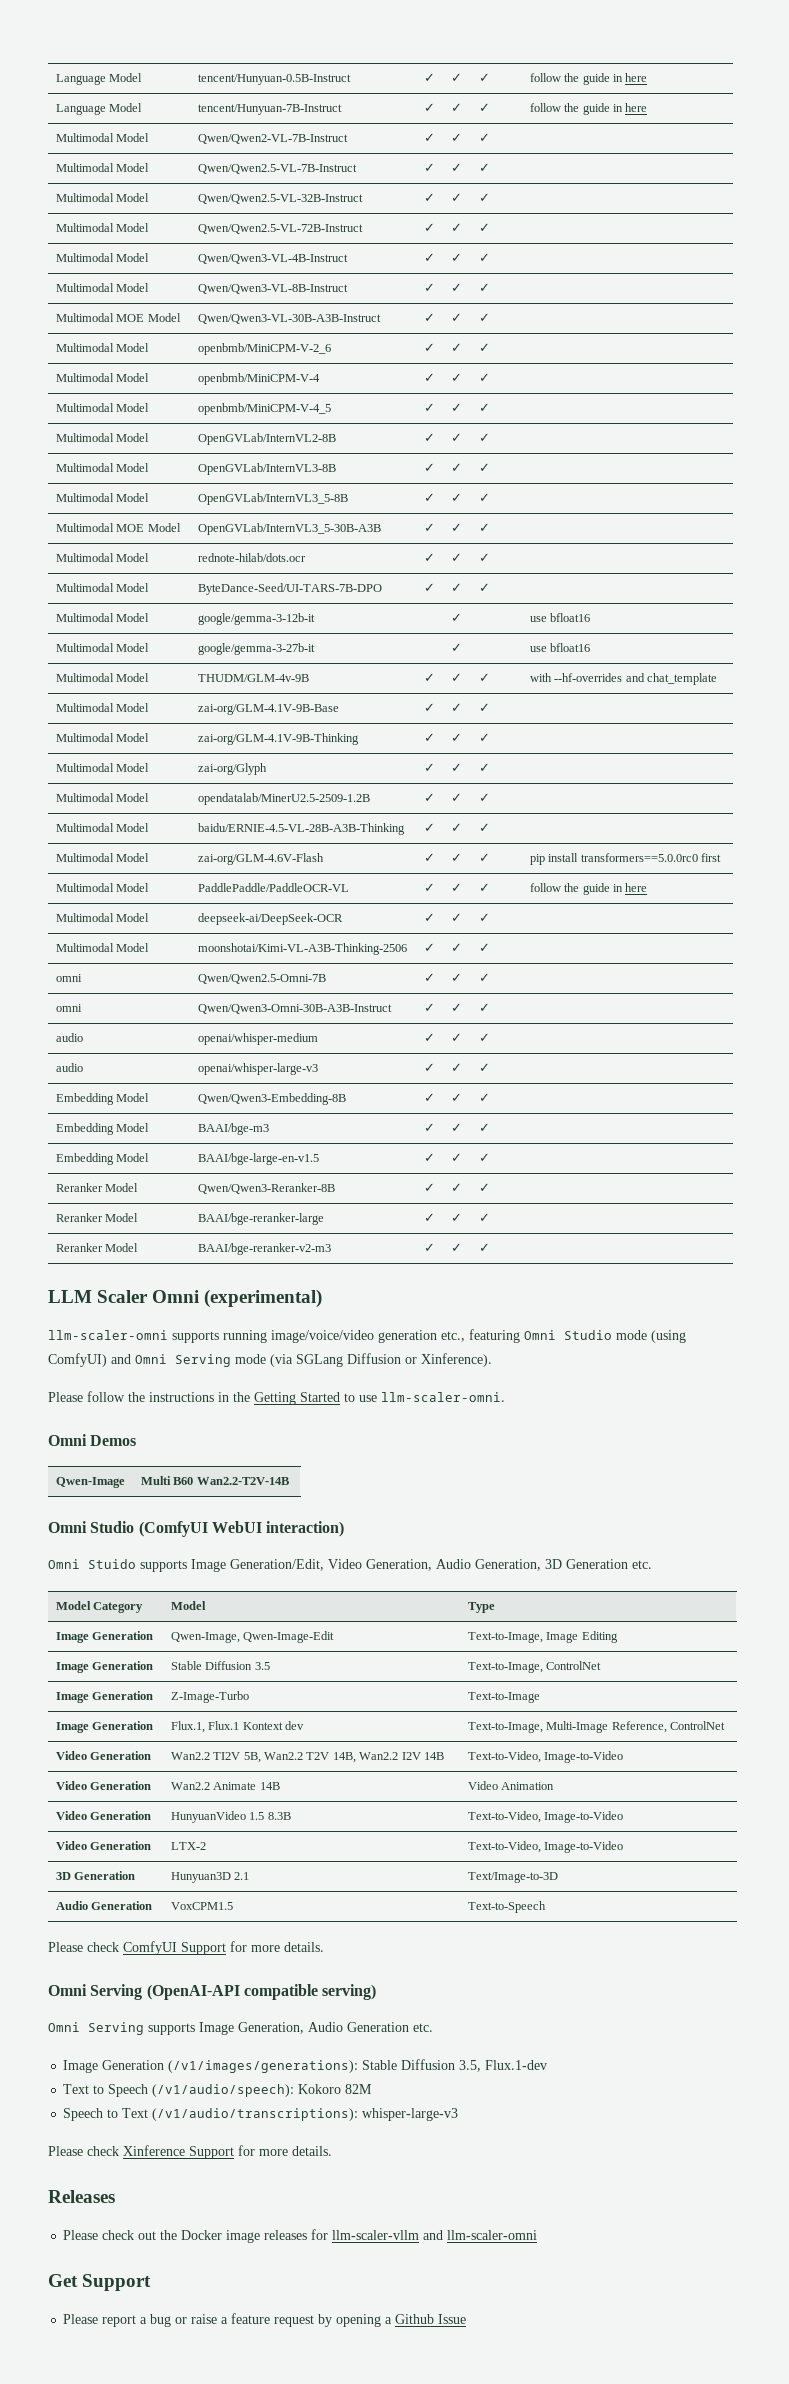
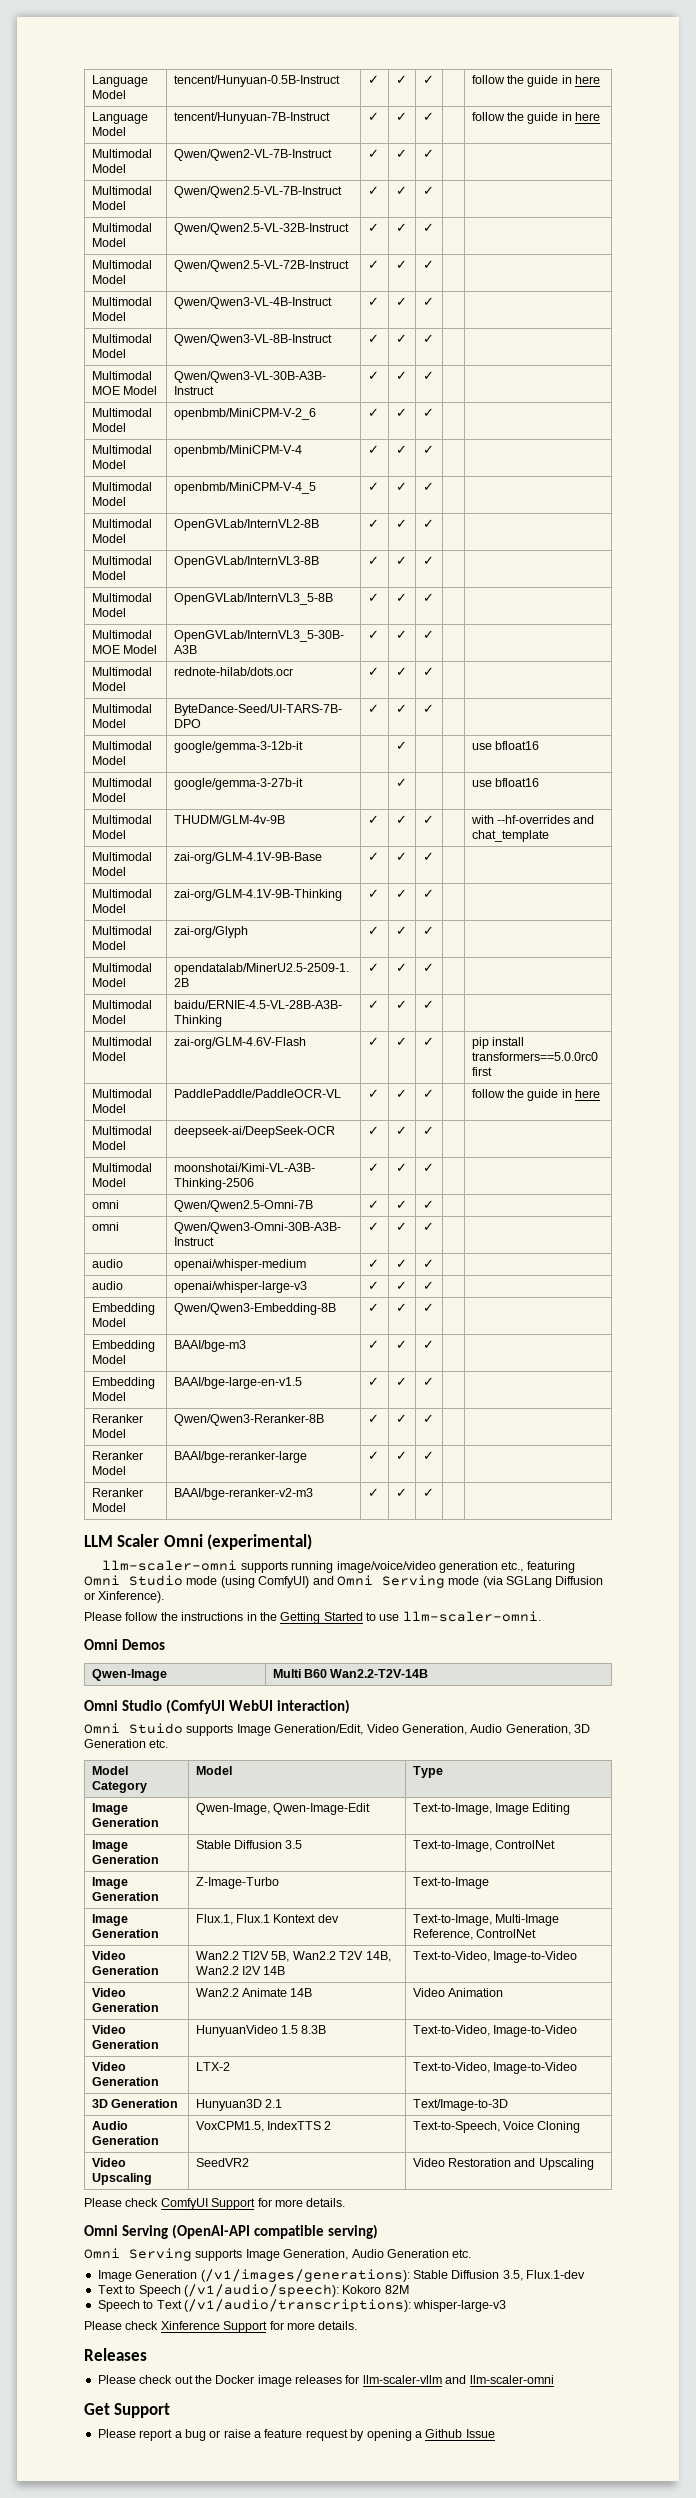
- Audio Generation | VoxCPM1.5 | Text-to-Speech
+ Audio Generation | VoxCPM1.5, IndexTTS 2 | Text-to-Speech, Voice Cloning
+ Video Upscaling | SeedVR2 | Video Restoration and Upscaling

